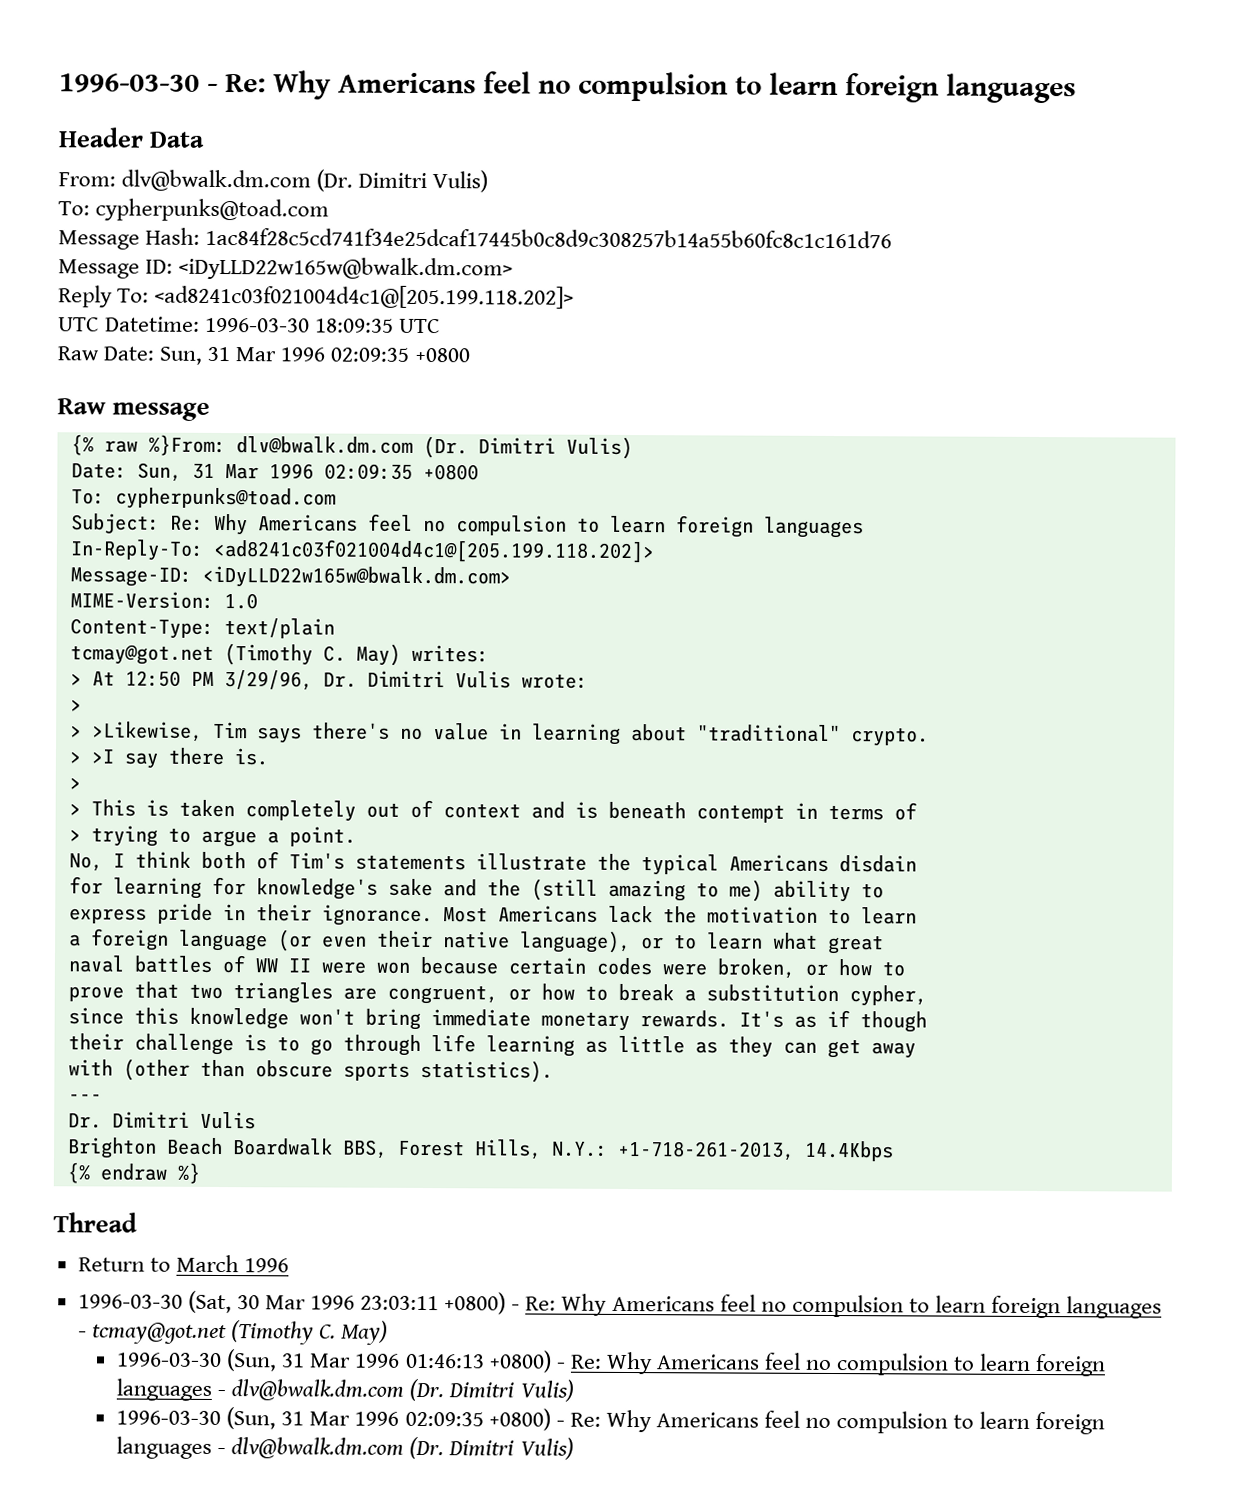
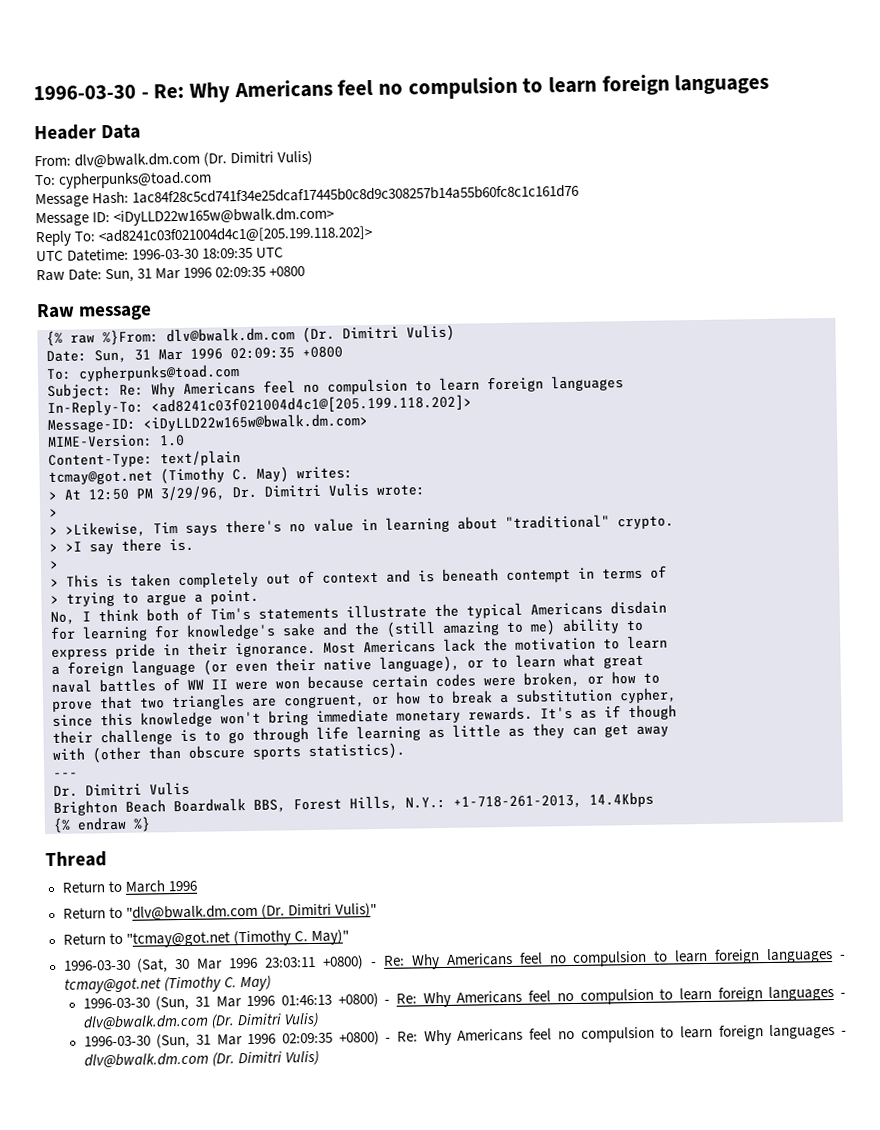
+ Return to "dlv@bwalk.dm.com (Dr. Dimitri Vulis)"
+ Return to "tcmay@got.net (Timothy C. May)"

